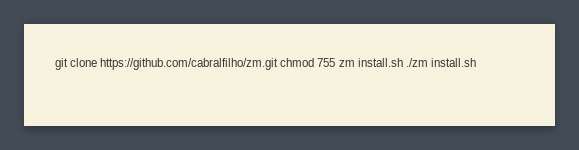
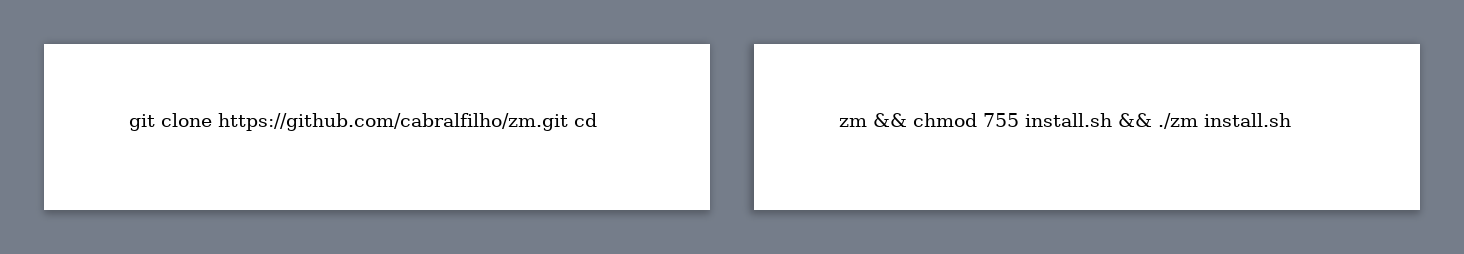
- git clone https://github.com/cabralfilho/zm.git chmod 755 zm install.sh ./zm install.sh
+ git clone https://github.com/cabralfilho/zm.git cd zm && chmod 755 install.sh && ./zm install.sh

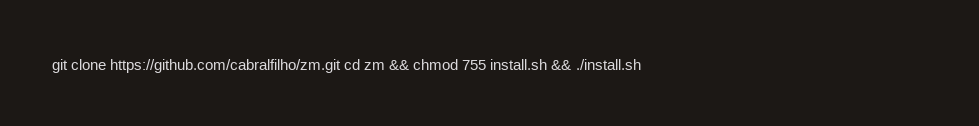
- git clone https://github.com/cabralfilho/zm.git cd zm && chmod 755 install.sh && ./zm install.sh
+ git clone https://github.com/cabralfilho/zm.git cd zm && chmod 755 install.sh && ./install.sh

